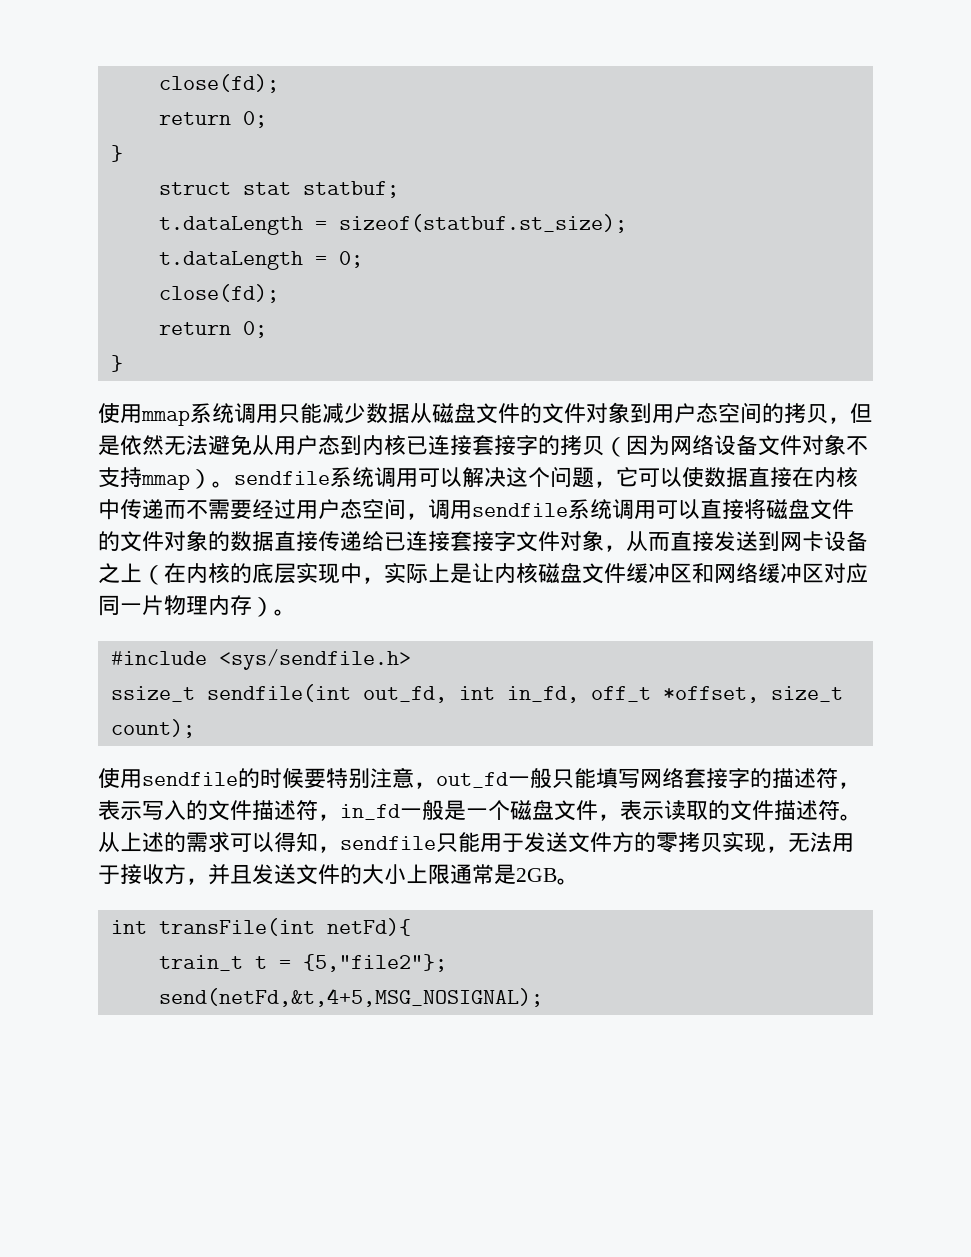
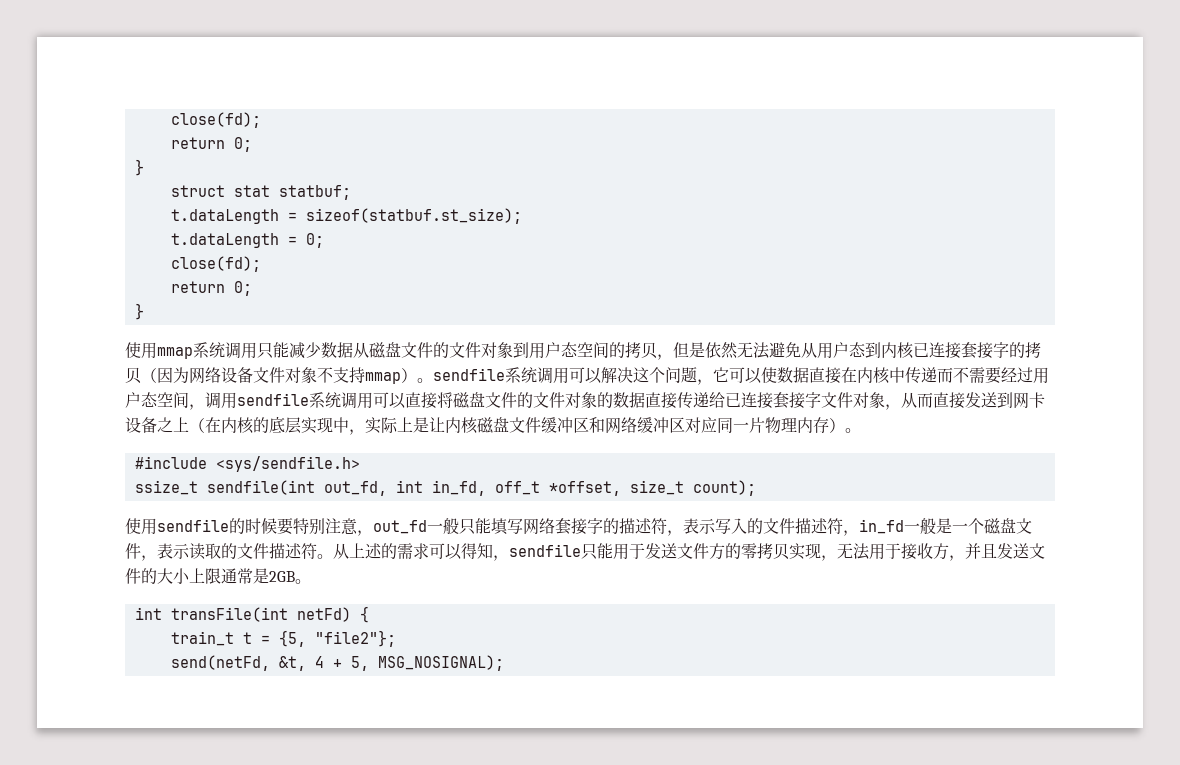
- int transFile(int netFd){
+ int transFile(int netFd) {
- train_t t = {5,"file2"};
- send(netFd,&t,4+5,MSG_NOSIGNAL);
+ train_t t = {5, "file2"};
+ send(netFd, &t, 4 + 5, MSG_NOSIGNAL);

